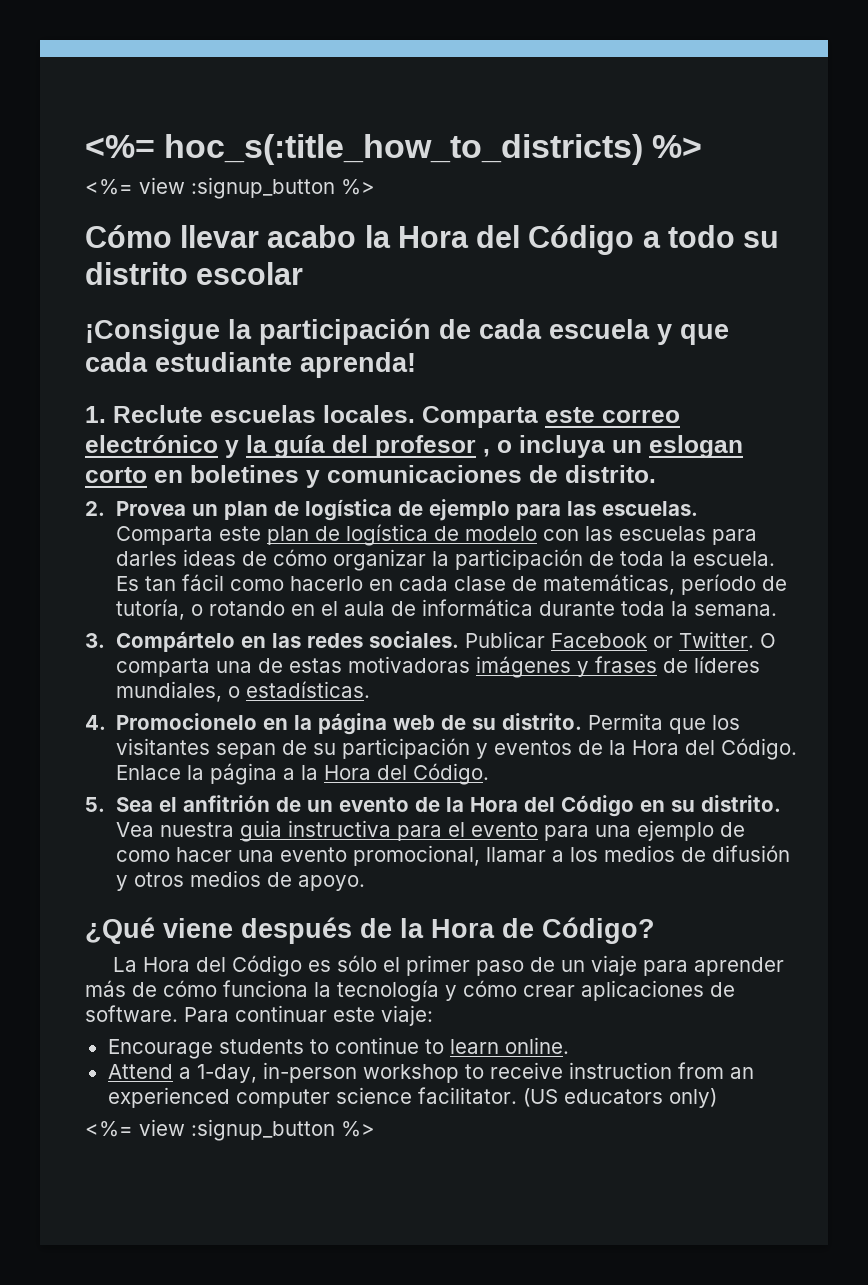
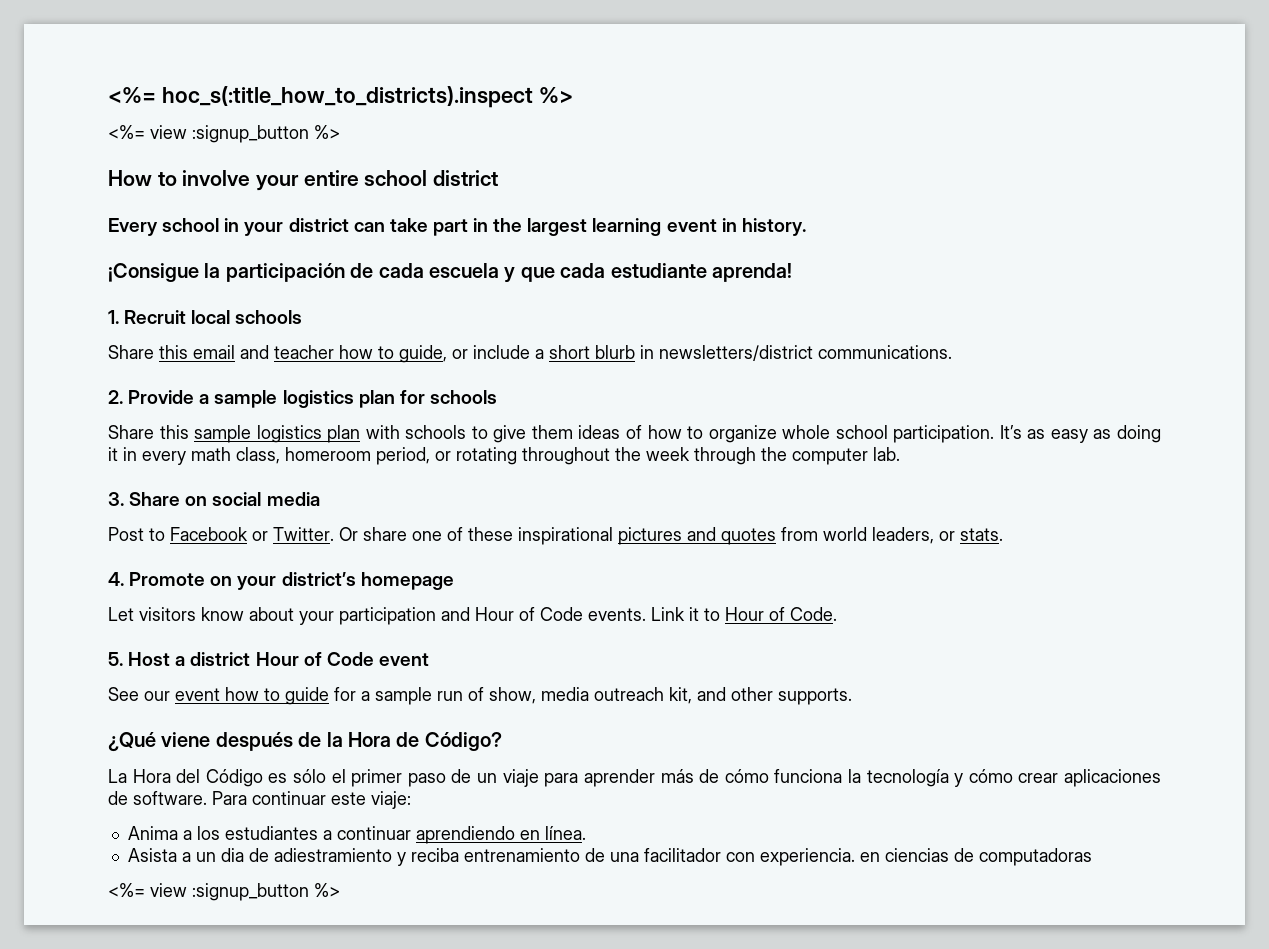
- <%= hoc_s(:title_how_to_districts) %>
+ <%= hoc_s(:title_how_to_districts).inspect %>
- Cómo llevar acabo la Hora del Código a todo su distrito escolar
+ How to involve your entire school district
+ Every school in your district can take part in the largest learning event in history.
- 1. Reclute escuelas locales. Comparta este correo electrónico y la guía del profesor , o incluya un eslogan corto en boletines y comunicaciones de distrito.
- 2. Provea un plan de logística de ejemplo para las escuelas. Comparta este plan de logística de modelo con las escuelas para darles ideas de cómo organizar la participación de toda la escuela. Es tan fácil como hacerlo en cada clase de matemáticas, período de tutoría, o rotando en el aula de informática durante toda la semana.
- 3. Compártelo en las redes sociales. Publicar Facebook or Twitter. O comparta una de estas motivadoras imágenes y frases de líderes mundiales, o estadísticas.
- 4. Promocionelo en la página web de su distrito. Permita que los visitantes sepan de su participación y eventos de la Hora del Código. Enlace la página a la Hora del Código.
- 5. Sea el anfitrión de un evento de la Hora del Código en su distrito. Vea nuestra guia instructiva para el evento para una ejemplo de como hacer una evento promocional, llamar a los medios de difusión y otros medios de apoyo.
+ 1. Recruit local schools
+ Share this email and teacher how to guide, or include a short blurb in newsletters/district communications.
+ 2. Provide a sample logistics plan for schools
+ Share this sample logistics plan with schools to give them ideas of how to organize whole school participation. It’s as easy as doing it in every math class, homeroom period, or rotating throughout the week through the computer lab.
+ 3. Share on social media
+ Post to Facebook or Twitter. Or share one of these inspirational pictures and quotes from world leaders, or stats.
+ 4. Promote on your district’s homepage
+ Let visitors know about your participation and Hour of Code events. Link it to Hour of Code.
+ 5. Host a district Hour of Code event
+ See our event how to guide for a sample run of show, media outreach kit, and other supports.
- Encourage students to continue to learn online.
- Attend a 1-day, in-person workshop to receive instruction from an experienced computer science facilitator. (US educators only)
+ Anima a los estudiantes a continuar aprendiendo en línea.
+ Asista a un dia de adiestramiento y reciba entrenamiento de una facilitador con experiencia. en ciencias de computadoras

